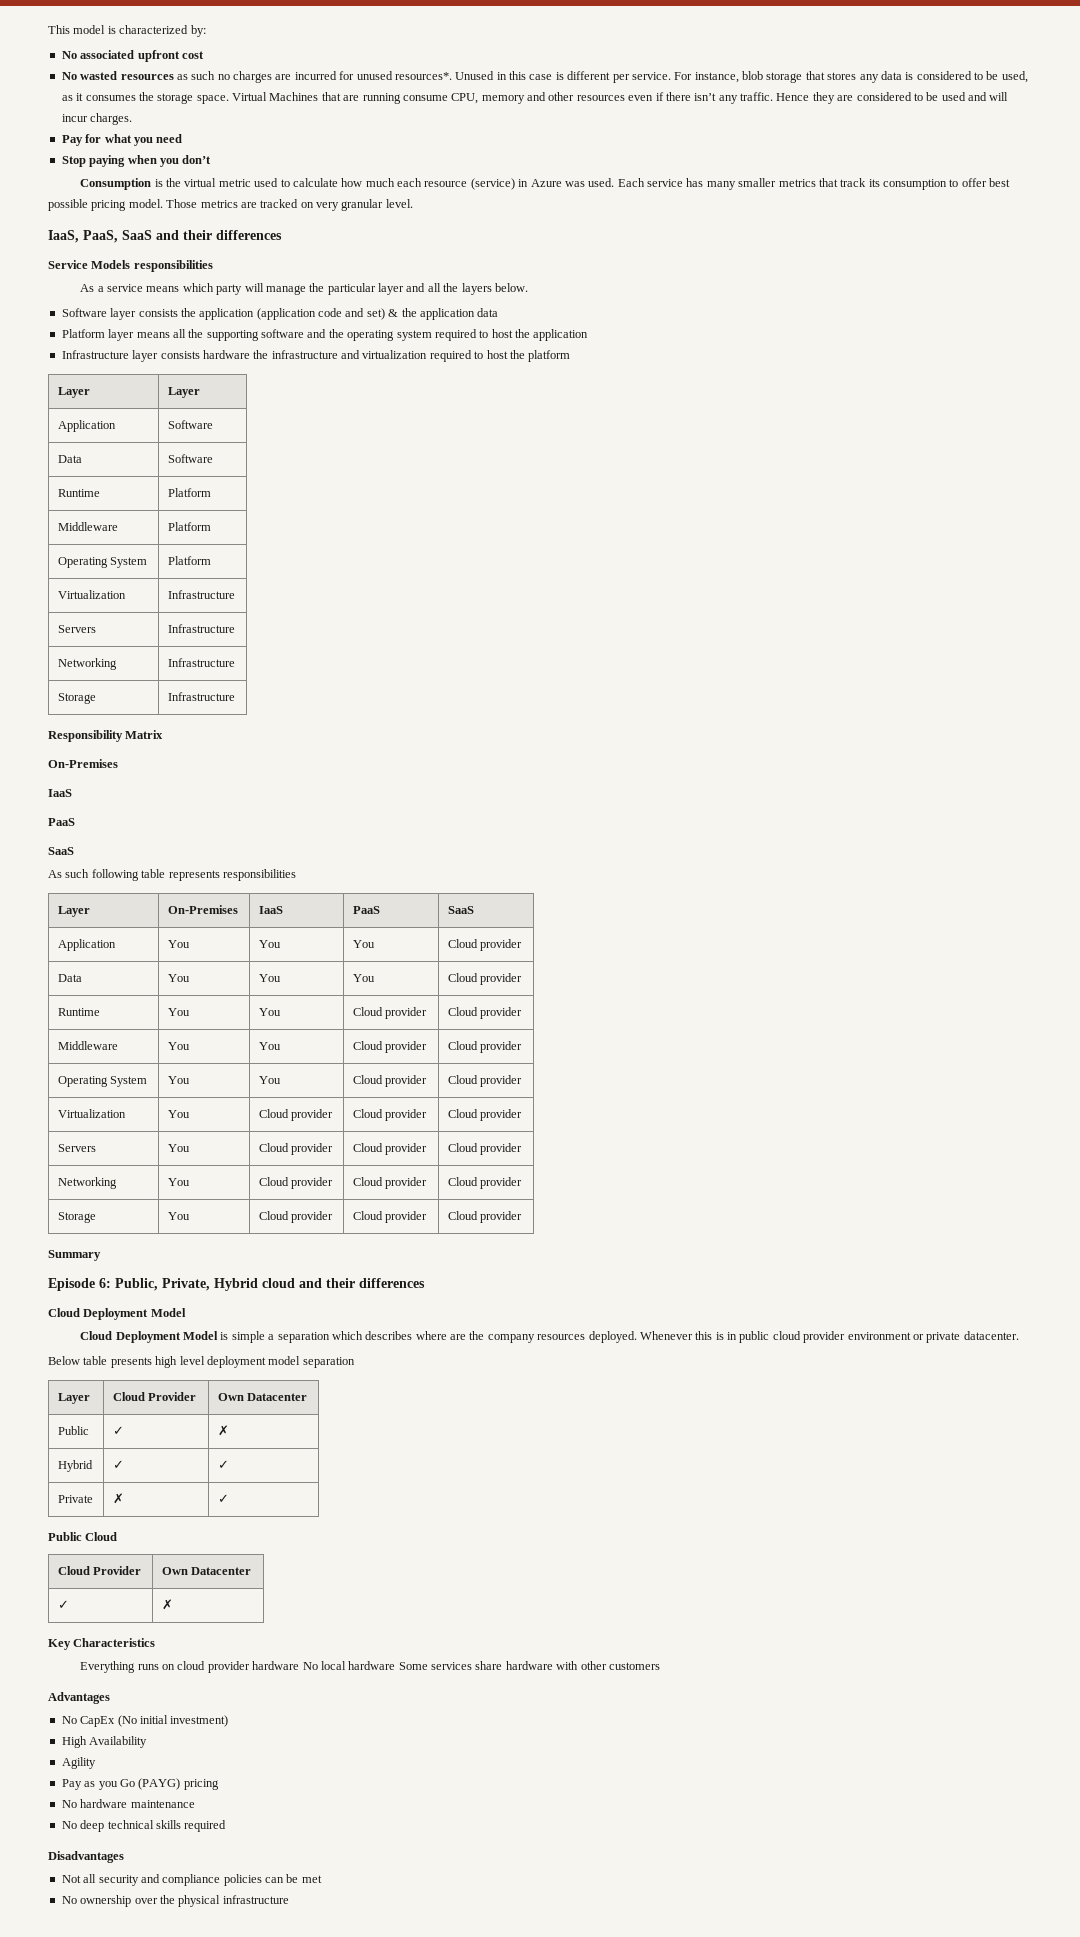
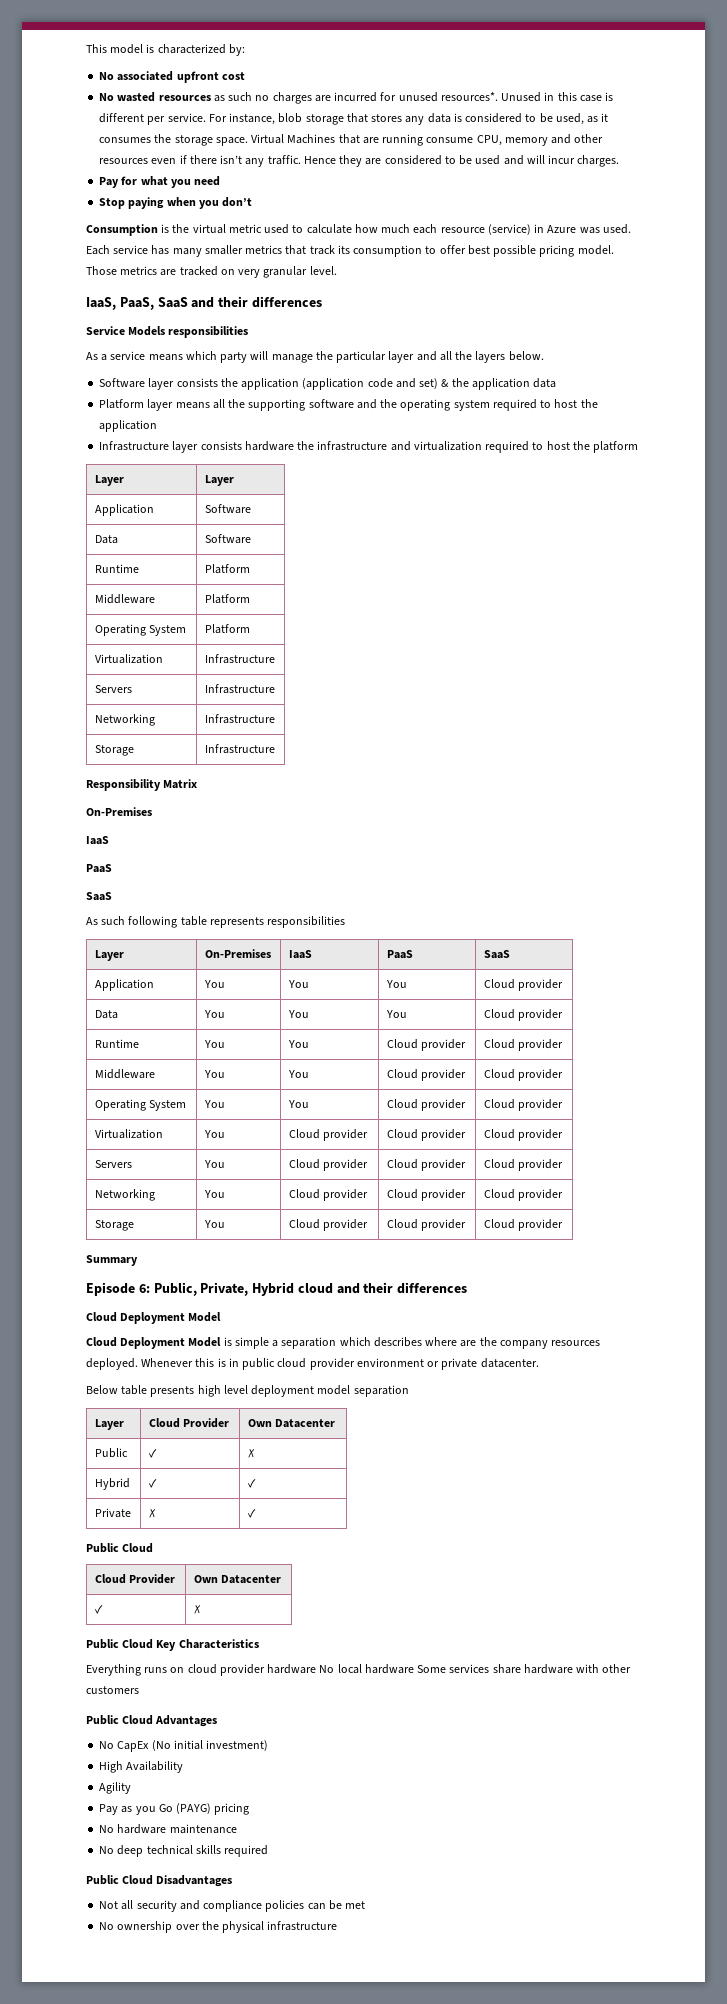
- Key Characteristics
+ Public Cloud Key Characteristics
- Advantages
+ Public Cloud Advantages
- Disadvantages
+ Public Cloud Disadvantages

